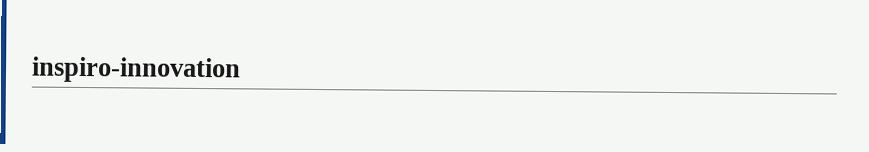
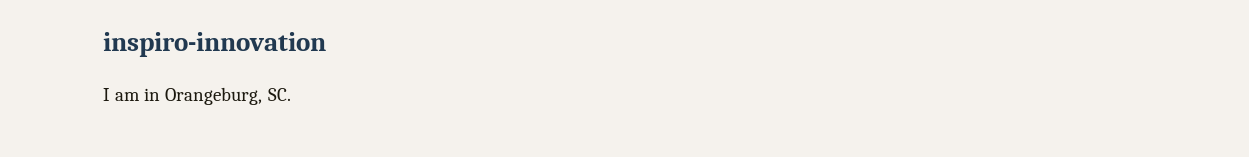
+ I am in Orangeburg, SC.

